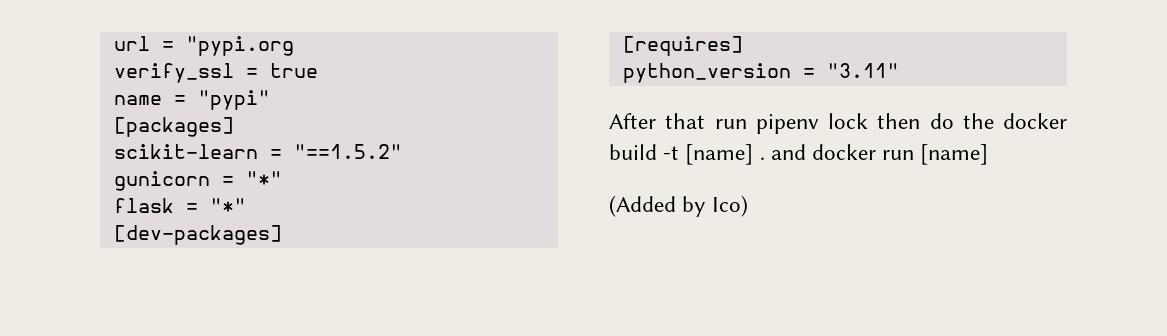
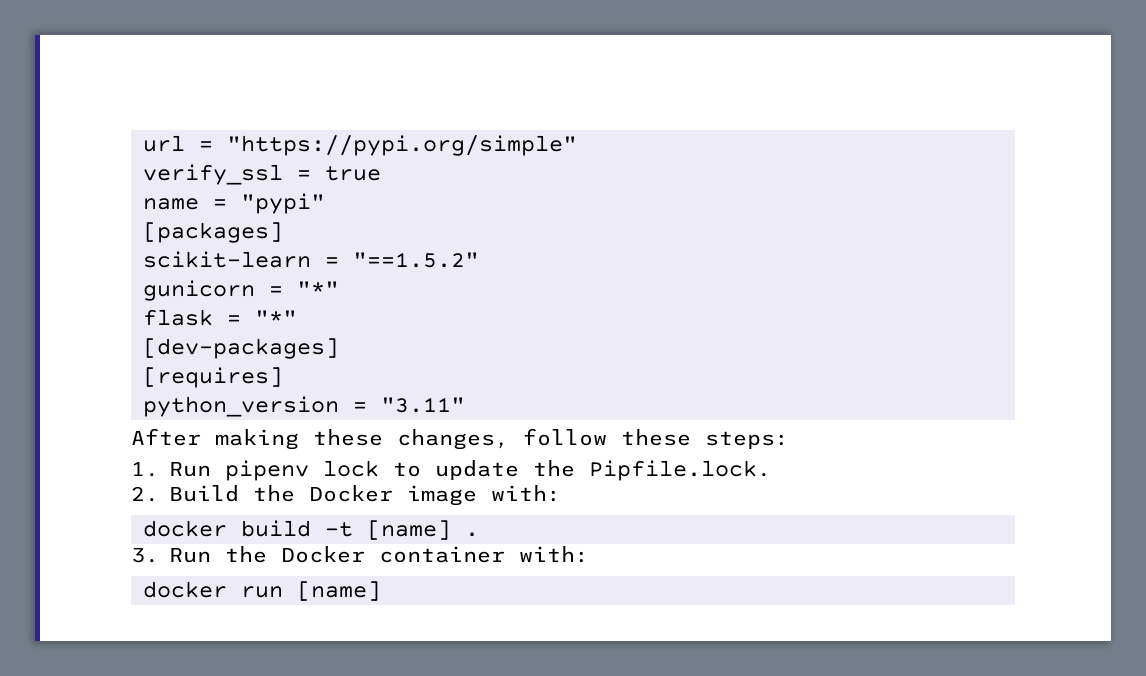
- url = "pypi.org
+ url = "https://pypi.org/simple"
- After that run pipenv lock then do the docker build -t [name] . and docker run [name]
+ After making these changes, follow these steps:
+ 1. Run pipenv lock to update the Pipfile.lock.
+ 2. Build the Docker image with:
+ docker build -t [name] .
+ 3. Run the Docker container with:
+ docker run [name]
- (Added by Ico)

